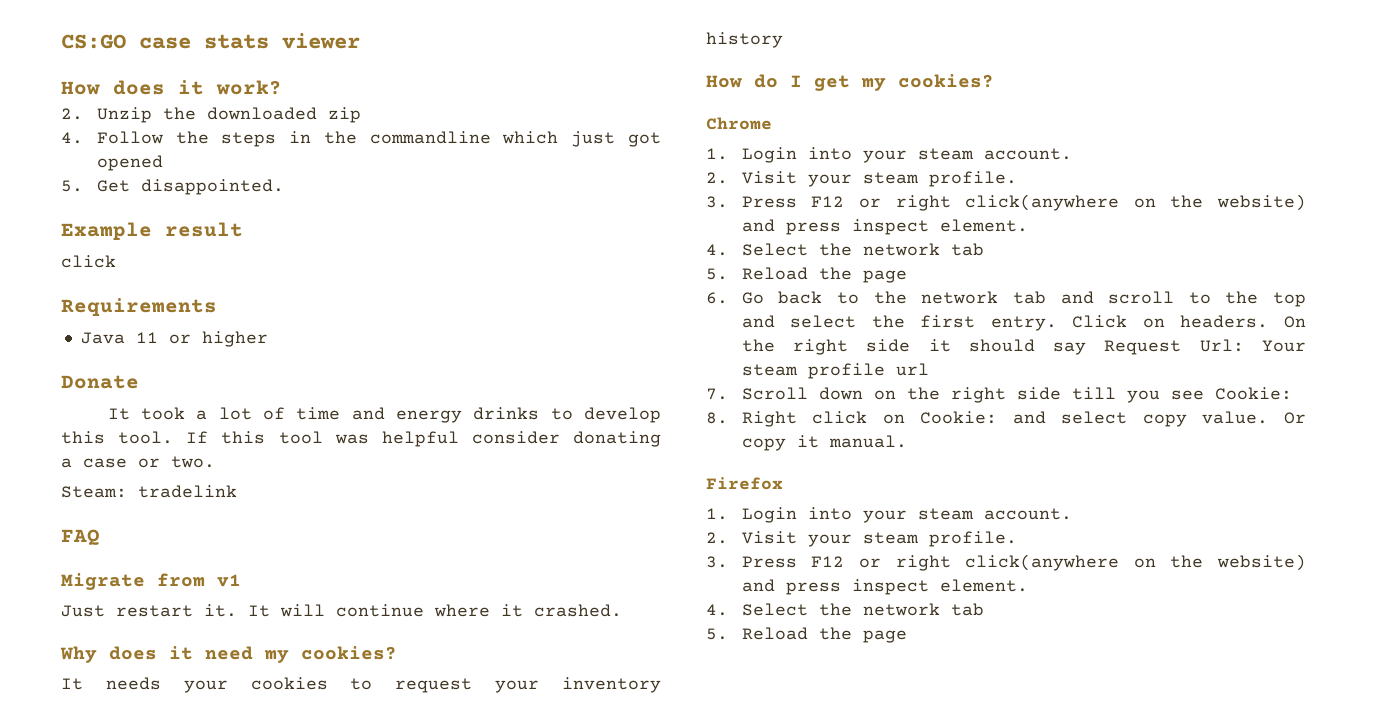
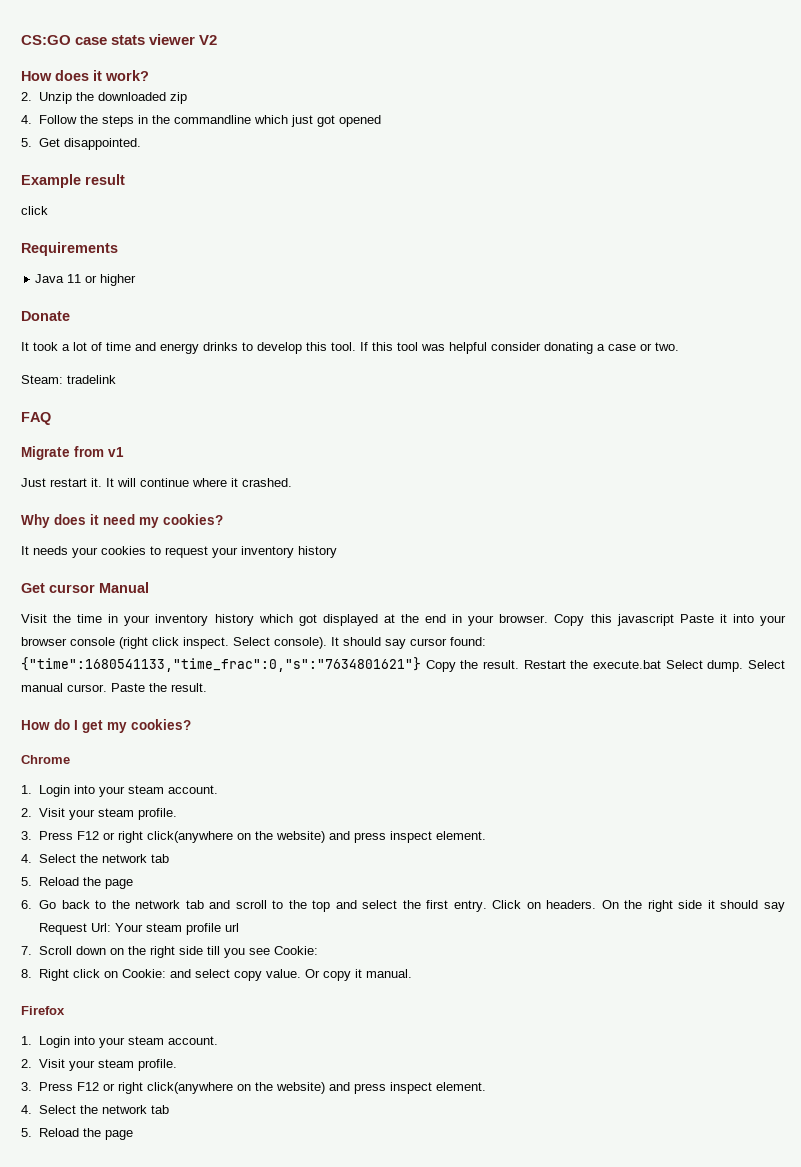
- CS:GO case stats viewer
+ CS:GO case stats viewer V2
+ Get cursor Manual
+ Visit the time in your inventory history which got displayed at the end in your browser. Copy this javascript Paste it into your browser console (right click inspect. Select console). It should say cursor found: {"time":1680541133,"time_frac":0,"s":"7634801621"} Copy the result. Restart the execute.bat Select dump. Select manual cursor. Paste the result.

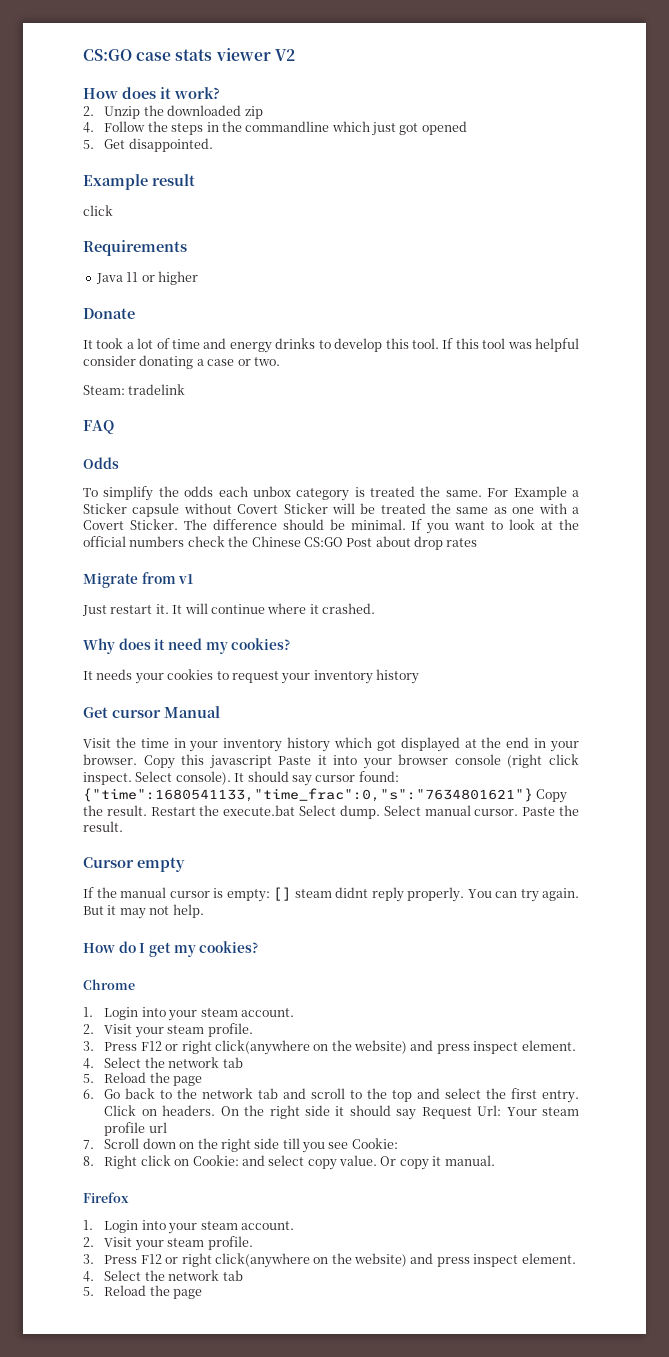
+ Odds
+ To simplify the odds each unbox category is treated the same. For Example a Sticker capsule without Covert Sticker will be treated the same as one with a Covert Sticker. The difference should be minimal. If you want to look at the official numbers check the Chinese CS:GO Post about drop rates
+ Cursor empty
+ If the manual cursor is empty: [] steam didnt reply properly. You can try again. But it may not help.

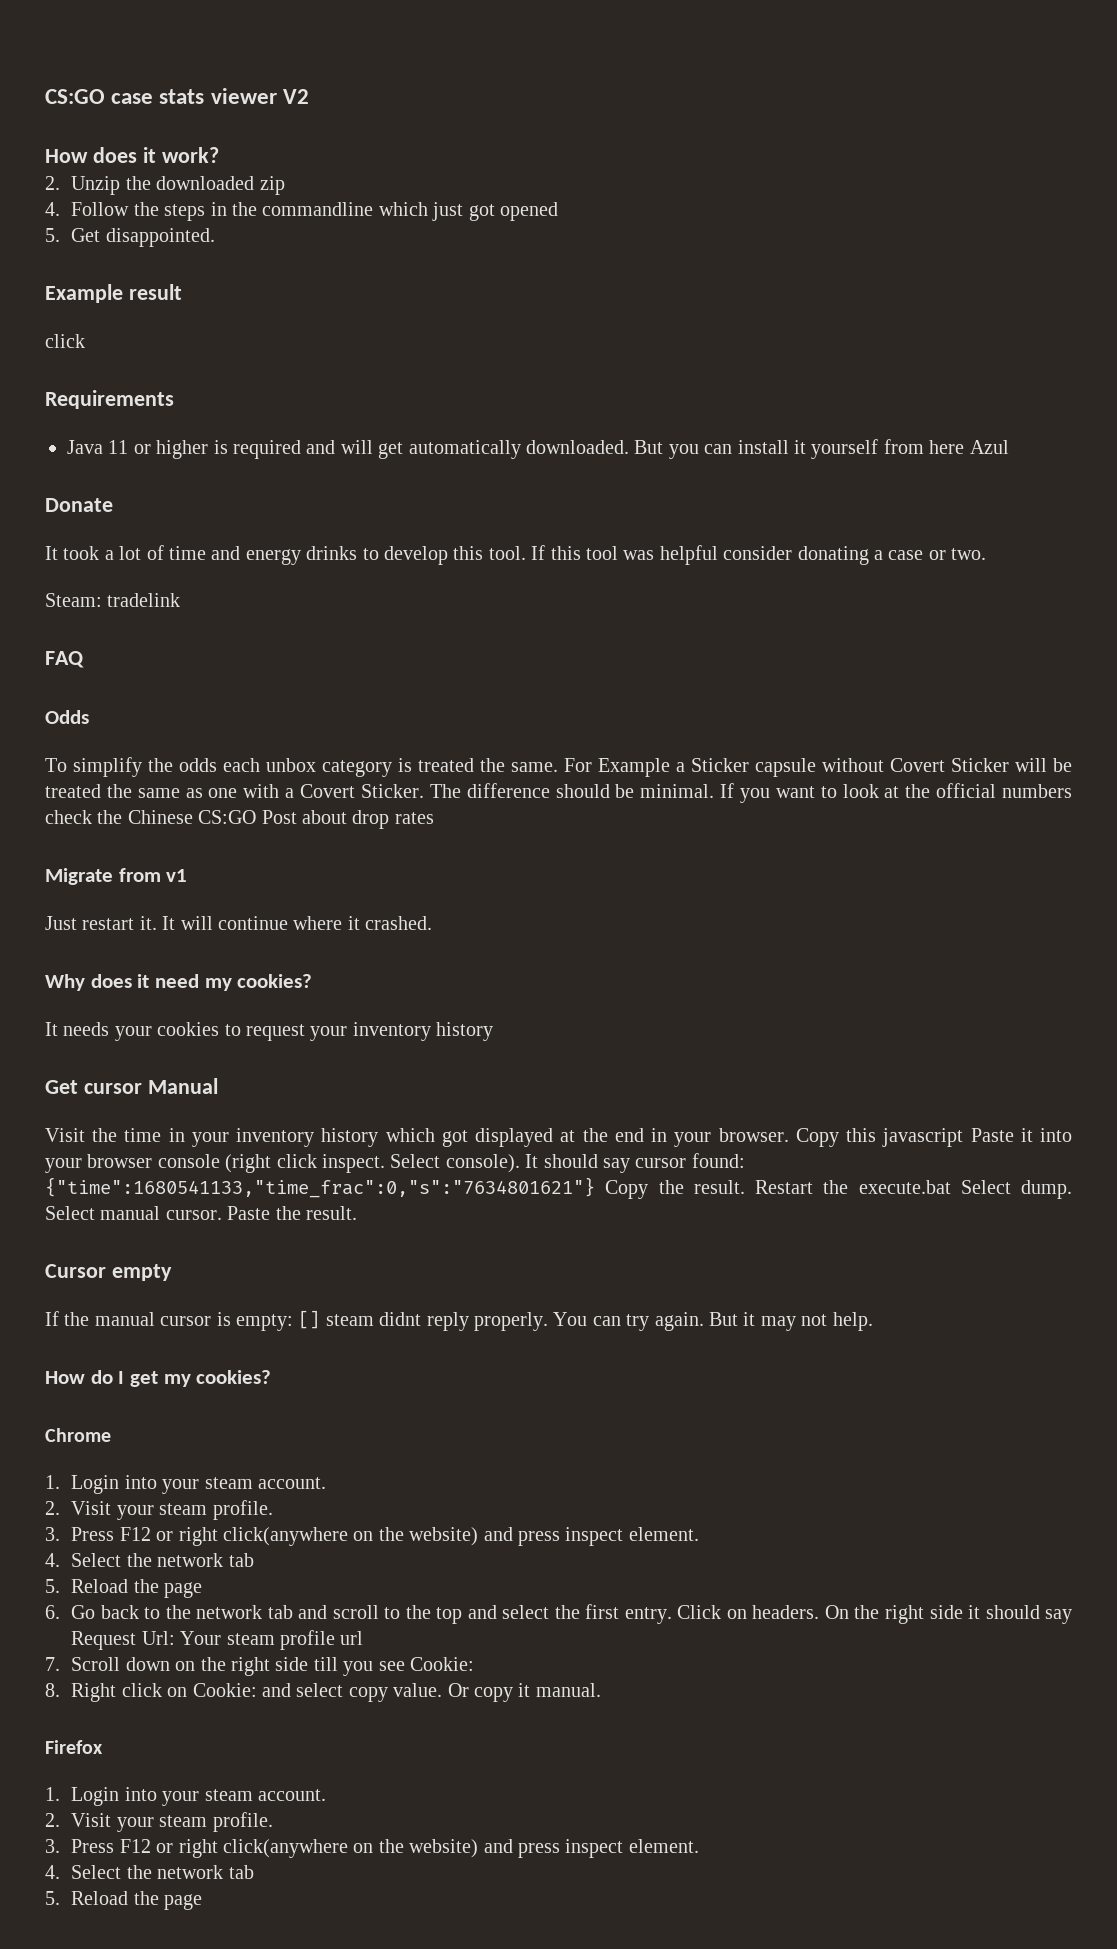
- Java 11 or higher
+ Java 11 or higher is required and will get automatically downloaded. But you can install it yourself from here Azul

